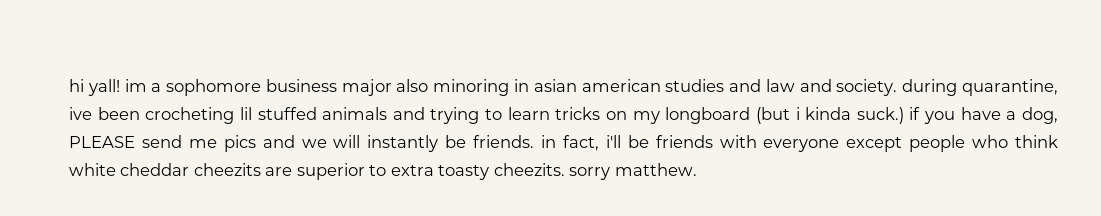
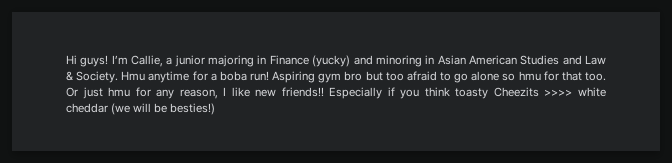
- hi yall! im a sophomore business major also minoring in asian american studies and law and society. during quarantine, ive been crocheting lil stuffed animals and trying to learn tricks on my longboard (but i kinda suck.) if you have a dog, PLEASE send me pics and we will instantly be friends. in fact, i'll be friends with everyone except people who think white cheddar cheezits are superior to extra toasty cheezits. sorry matthew.
+ Hi guys! I’m Callie, a junior majoring in Finance (yucky) and minoring in Asian American Studies and Law & Society. Hmu anytime for a boba run! Aspiring gym bro but too afraid to go alone so hmu for that too. Or just hmu for any reason, I like new friends!! Especially if you think toasty Cheezits >>>> white cheddar (we will be besties!)

